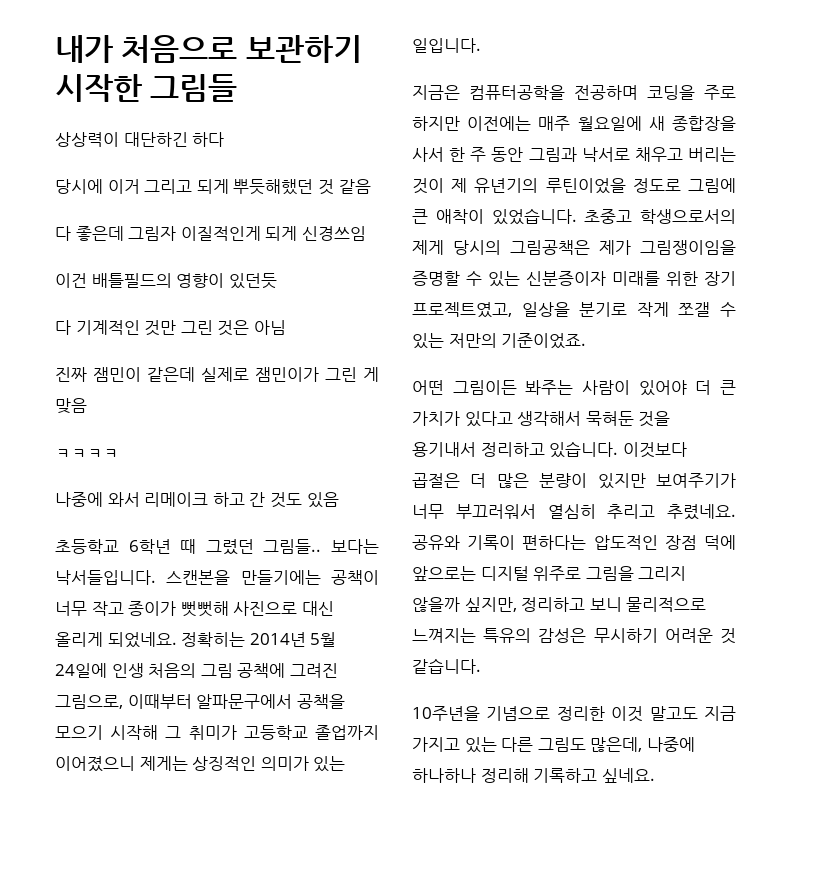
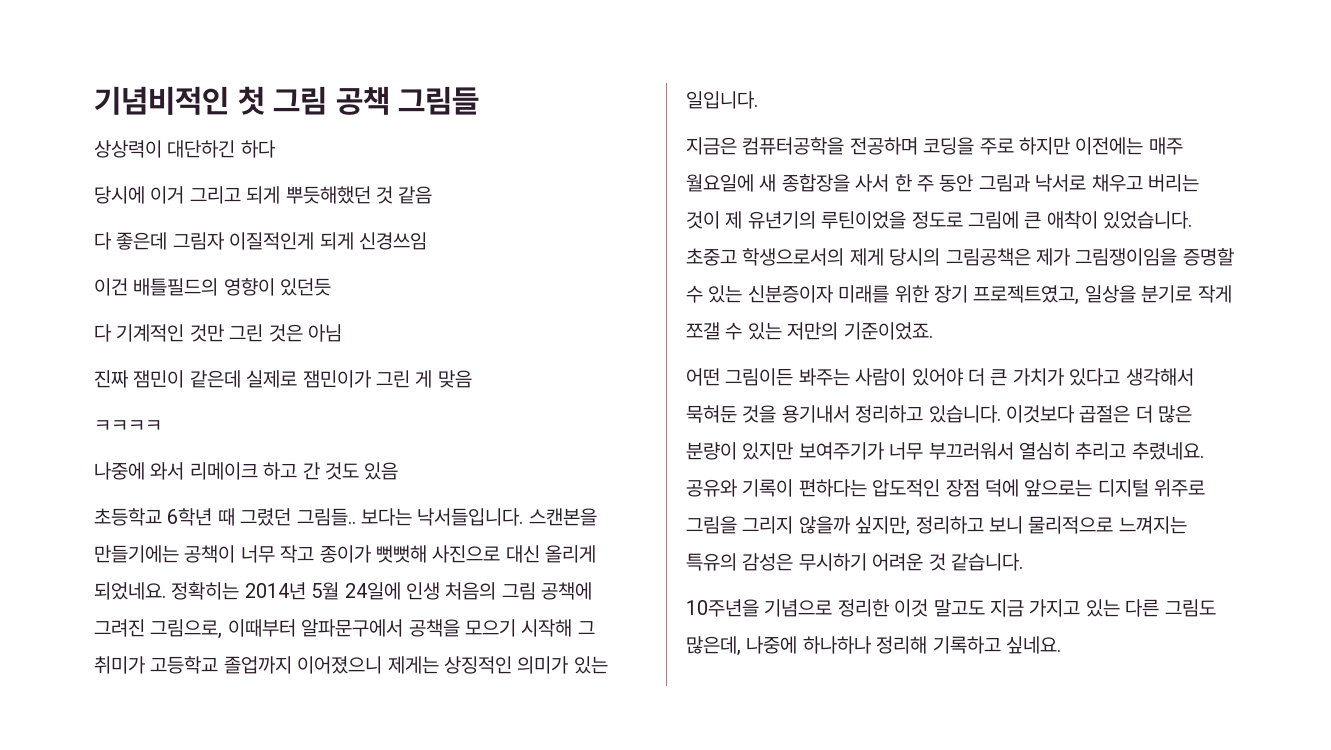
- 내가 처음으로 보관하기 시작한 그림들
+ 기념비적인 첫 그림 공책 그림들

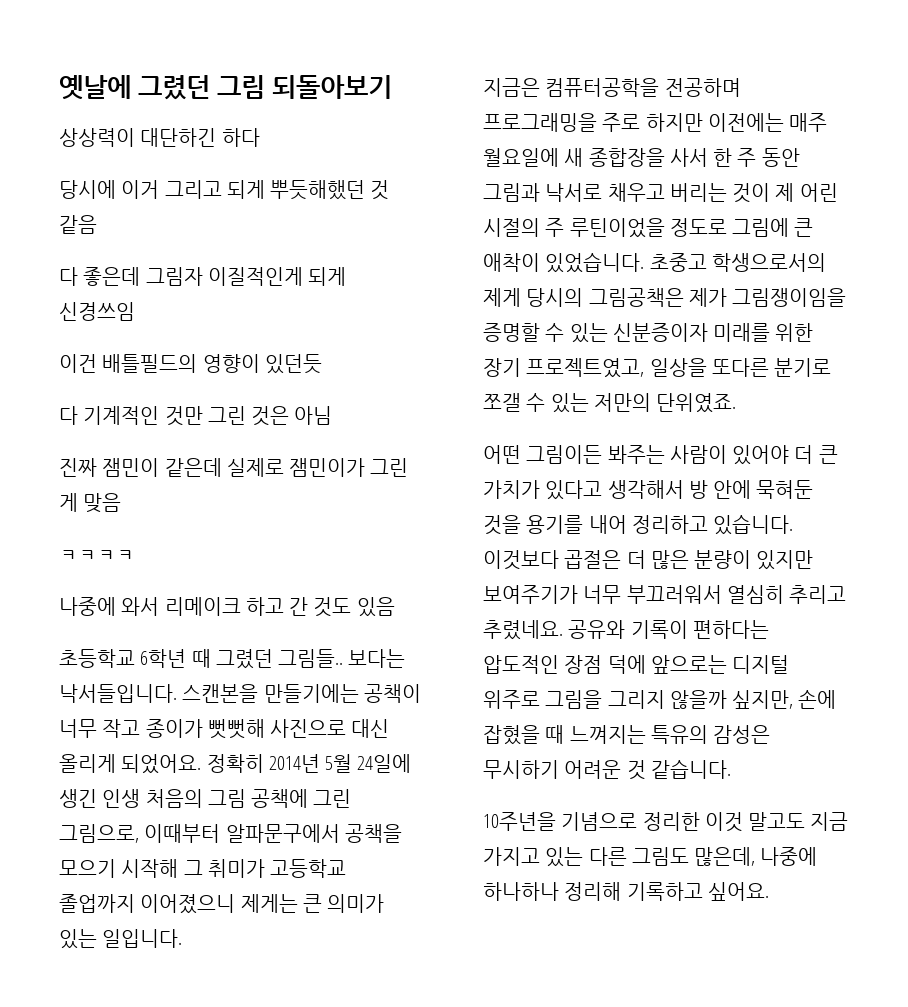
- 기념비적인 첫 그림 공책 그림들
+ 옛날에 그렸던 그림 되돌아보기
- 스캔본을 만들기에는 공책이 너무 작고 종이가 뻣뻣해 사진으로 대신 올리게 되었네요. 정확히는 2014년 5월 24일에 인생 처음의 그림 공책에 그려진 그림으로, 이때부터 알파문구에서 공책을 모으기 시작해 그 취미가 고등학교 졸업까지 이어졌으니 제게는 상징적인 의미가 있는 일입니다.
+ 스캔본을 만들기에는 공책이 너무 작고 종이가 뻣뻣해 사진으로 대신 올리게 되었어요. 정확히 2014년 5월 24일에 생긴 인생 처음의 그림 공책에 그린 그림으로, 이때부터 알파문구에서 공책을 모으기 시작해 그 취미가 고등학교 졸업까지 이어졌으니 제게는 큰 의미가 있는 일입니다.
- 지금은 컴퓨터공학을 전공하며 코딩을 주로 하지만 이전에는 매주 월요일에 새 종합장을 사서 한 주 동안 그림과 낙서로 채우고 버리는 것이 제 유년기의 루틴이었을 정도로 그림에 큰 애착이 있었습니다.
+ 지금은 컴퓨터공학을 전공하며 프로그래밍을 주로 하지만 이전에는 매주 월요일에 새 종합장을 사서 한 주 동안 그림과 낙서로 채우고 버리는 것이 제 어린 시절의 주 루틴이었을 정도로 그림에 큰 애착이 있었습니다.
- 초중고 학생으로서의 제게 당시의 그림공책은 제가 그림쟁이임을 증명할 수 있는 신분증이자 미래를 위한 장기 프로젝트였고, 일상을 분기로 작게 쪼갤 수 있는 저만의 기준이었죠.
+ 초중고 학생으로서의 제게 당시의 그림공책은 제가 그림쟁이임을 증명할 수 있는 신분증이자 미래를 위한 장기 프로젝트였고, 일상을 또다른 분기로 쪼갤 수 있는 저만의 단위였죠.
- 어떤 그림이든 봐주는 사람이 있어야 더 큰 가치가 있다고 생각해서 묵혀둔 것을 용기내서 정리하고 있습니다.
+ 어떤 그림이든 봐주는 사람이 있어야 더 큰 가치가 있다고 생각해서 방 안에 묵혀둔 것을 용기를 내어 정리하고 있습니다.
- 공유와 기록이 편하다는 압도적인 장점 덕에 앞으로는 디지털 위주로 그림을 그리지 않을까 싶지만, 정리하고 보니 물리적으로 느껴지는 특유의 감성은 무시하기 어려운 것 같습니다.
+ 공유와 기록이 편하다는 압도적인 장점 덕에 앞으로는 디지털 위주로 그림을 그리지 않을까 싶지만, 손에 잡혔을 때 느껴지는 특유의 감성은 무시하기 어려운 것 같습니다.
- 10주년을 기념으로 정리한 이것 말고도 지금 가지고 있는 다른 그림도 많은데, 나중에 하나하나 정리해 기록하고 싶네요.
+ 10주년을 기념으로 정리한 이것 말고도 지금 가지고 있는 다른 그림도 많은데, 나중에 하나하나 정리해 기록하고 싶어요.

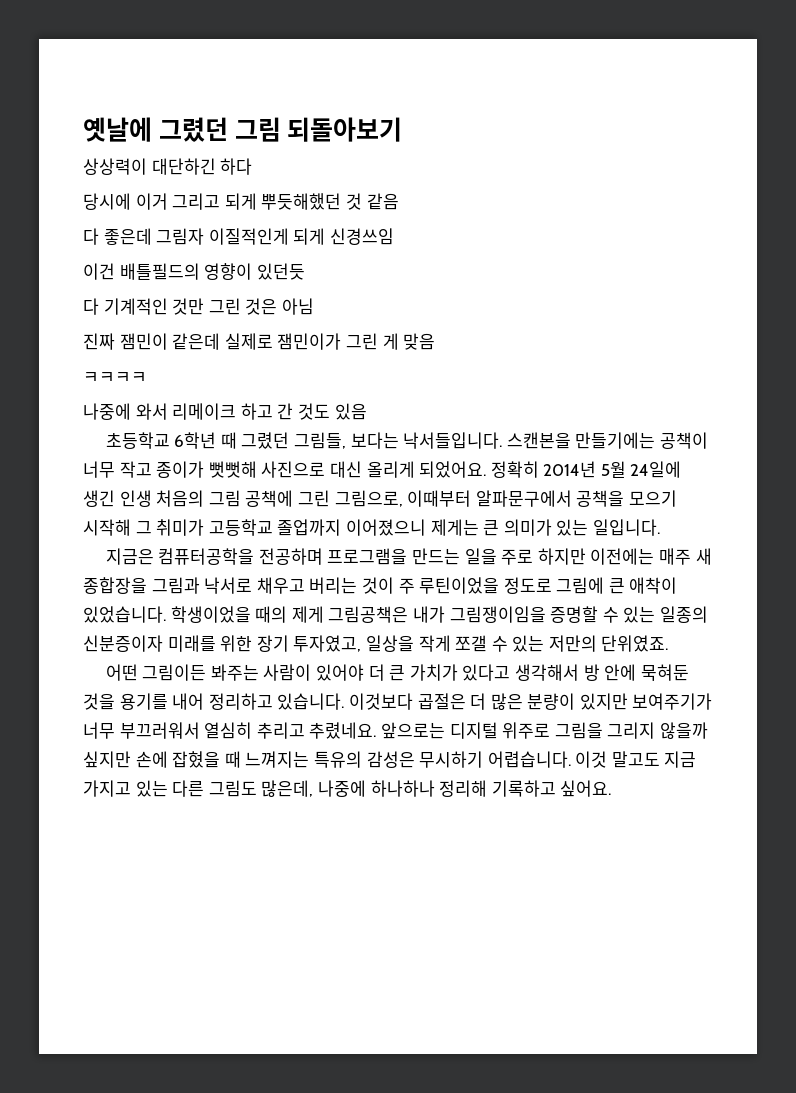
- 초등학교 6학년 때 그렸던 그림들.. 보다는 낙서들입니다.
+ 초등학교 6학년 때 그렸던 그림들, 보다는 낙서들입니다.
- 지금은 컴퓨터공학을 전공하며 프로그래밍을 주로 하지만 이전에는 매주 월요일에 새 종합장을 사서 한 주 동안 그림과 낙서로 채우고 버리는 것이 제 어린 시절의 주 루틴이었을 정도로 그림에 큰 애착이 있었습니다.
+ 지금은 컴퓨터공학을 전공하며 프로그램을 만드는 일을 주로 하지만 이전에는 매주 새 종합장을 그림과 낙서로 채우고 버리는 것이 주 루틴이었을 정도로 그림에 큰 애착이 있었습니다.
- 초중고 학생으로서의 제게 당시의 그림공책은 제가 그림쟁이임을 증명할 수 있는 신분증이자 미래를 위한 장기 프로젝트였고, 일상을 또다른 분기로 쪼갤 수 있는 저만의 단위였죠.
+ 학생이었을 때의 제게 그림공책은 내가 그림쟁이임을 증명할 수 있는 일종의 신분증이자 미래를 위한 장기 투자였고, 일상을 작게 쪼갤 수 있는 저만의 단위였죠.
- 공유와 기록이 편하다는 압도적인 장점 덕에 앞으로는 디지털 위주로 그림을 그리지 않을까 싶지만, 손에 잡혔을 때 느껴지는 특유의 감성은 무시하기 어려운 것 같습니다.
- 10주년을 기념으로 정리한 이것 말고도 지금 가지고 있는 다른 그림도 많은데, 나중에 하나하나 정리해 기록하고 싶어요.
+ 앞으로는 디지털 위주로 그림을 그리지 않을까 싶지만 손에 잡혔을 때 느껴지는 특유의 감성은 무시하기 어렵습니다. 이것 말고도 지금 가지고 있는 다른 그림도 많은데, 나중에 하나하나 정리해 기록하고 싶어요.

